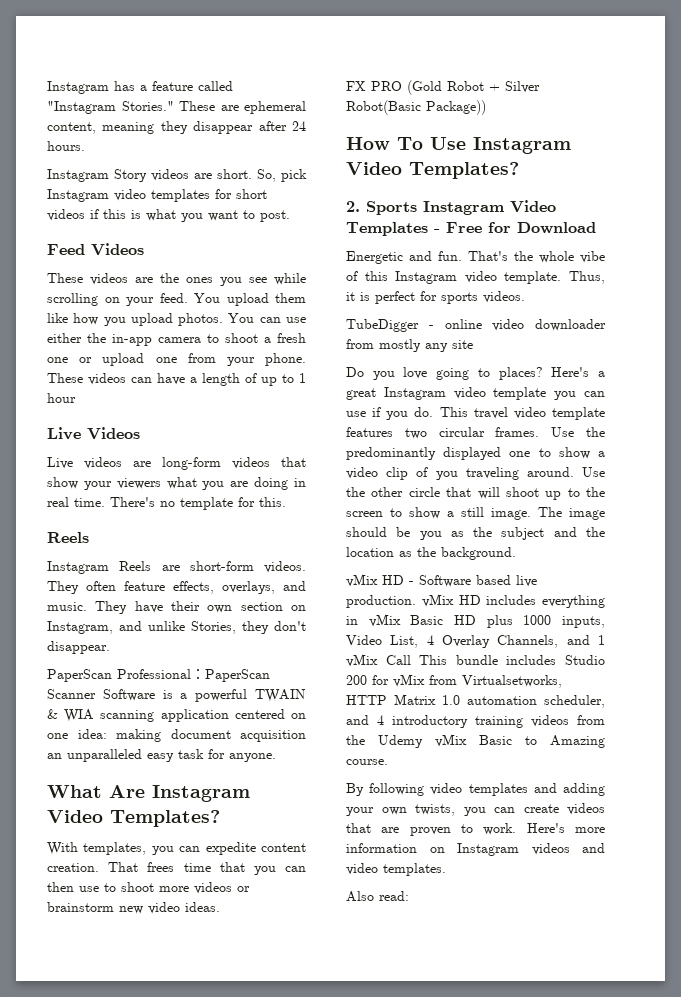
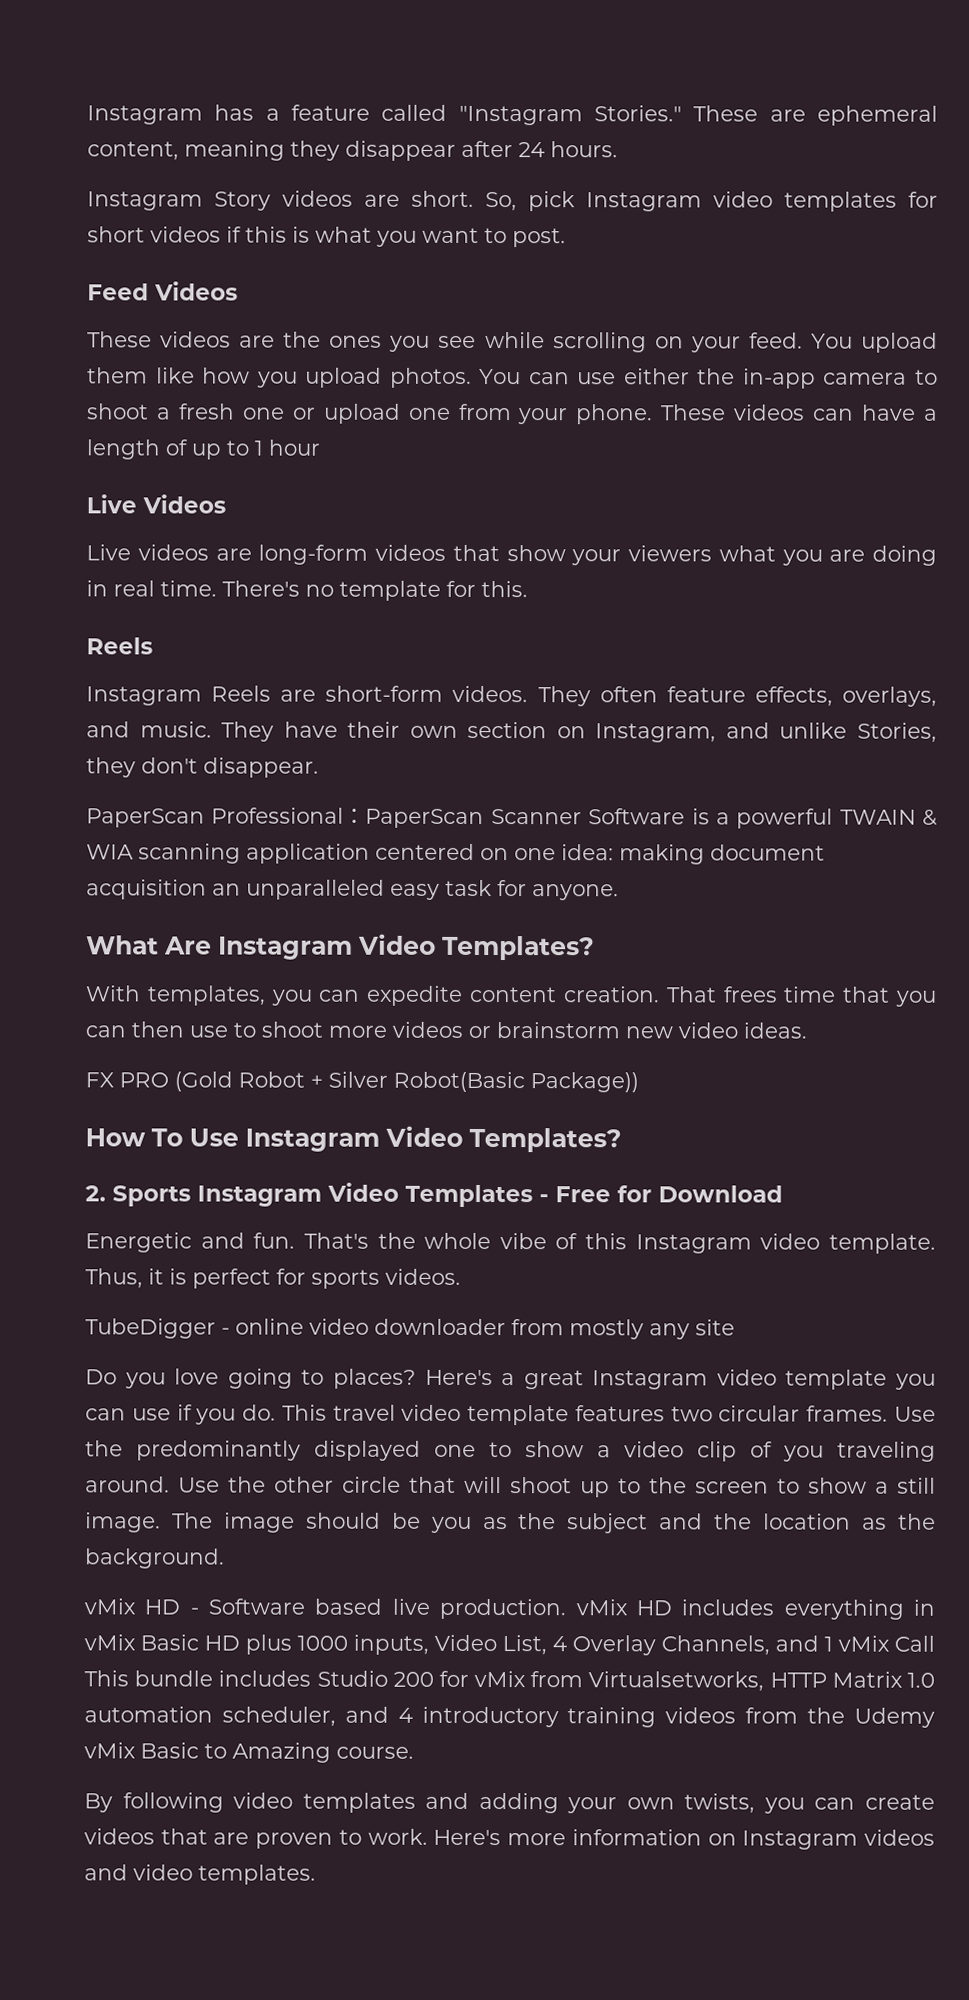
- Also read:

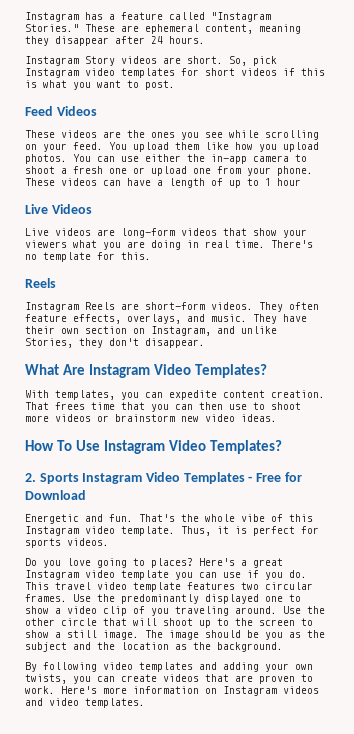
- PaperScan Professional：PaperScan Scanner Software is a powerful TWAIN & WIA scanning application centered on one idea: making document acquisition an unparalleled easy task for anyone.
- FX PRO (Gold Robot + Silver Robot(Basic Package))
- TubeDigger - online video downloader from mostly any site
- vMix HD - Software based live production. vMix HD includes everything in vMix Basic HD plus 1000 inputs, Video List, 4 Overlay Channels, and 1 vMix Call This bundle includes Studio 200 for vMix from Virtualsetworks, HTTP Matrix 1.0 automation scheduler, and 4 introductory training videos from the Udemy vMix Basic to Amazing course.

